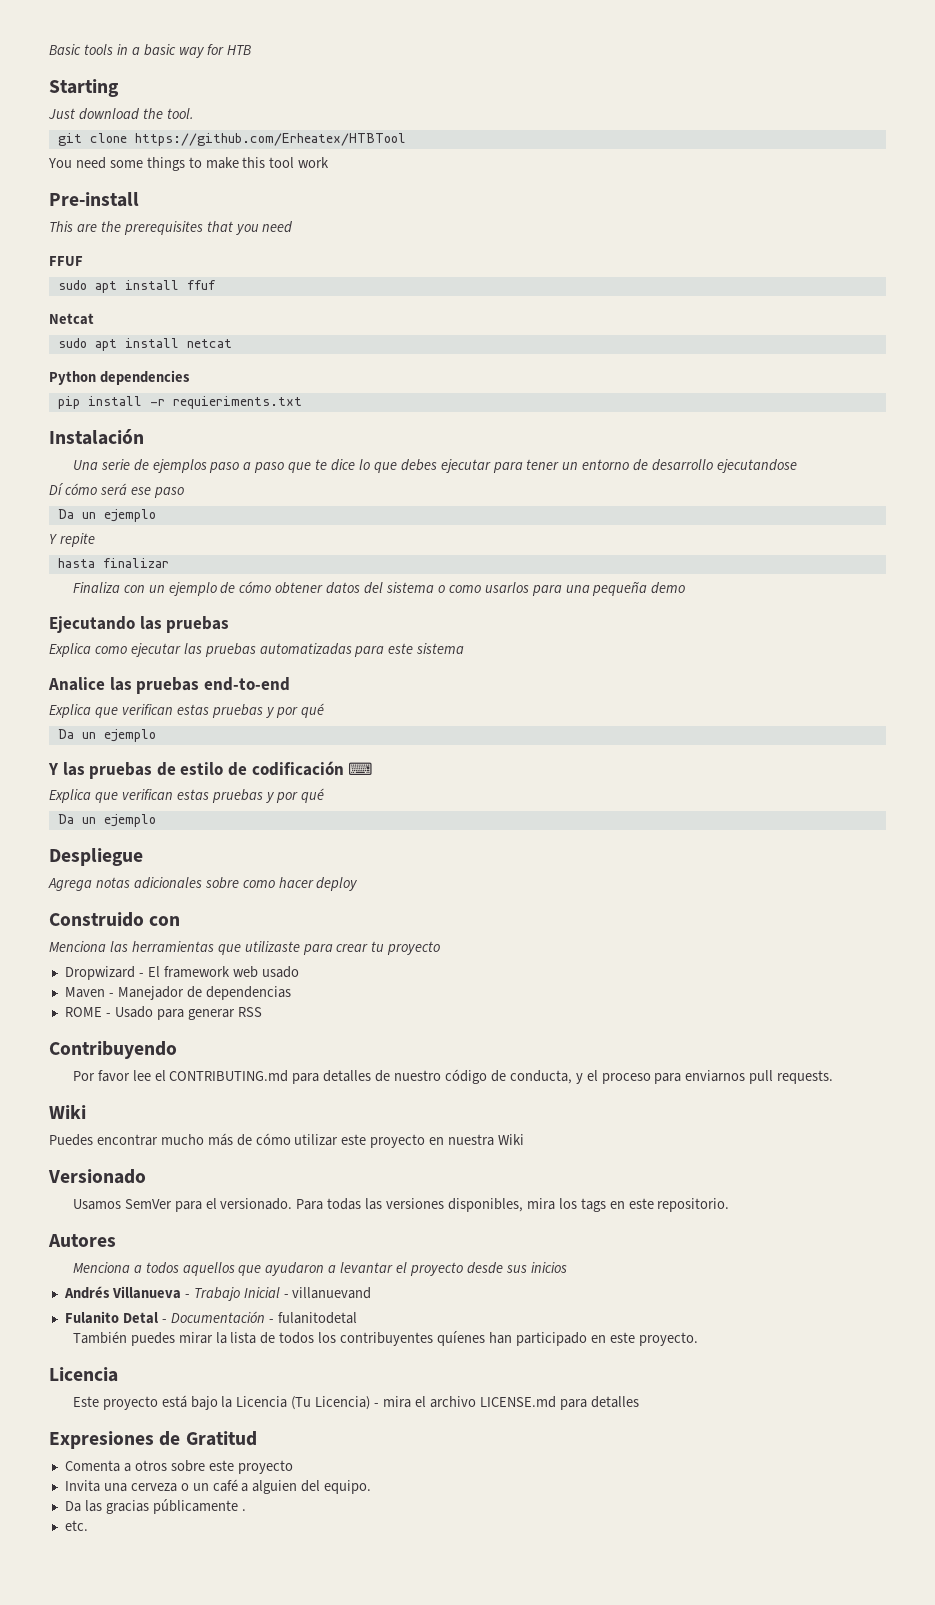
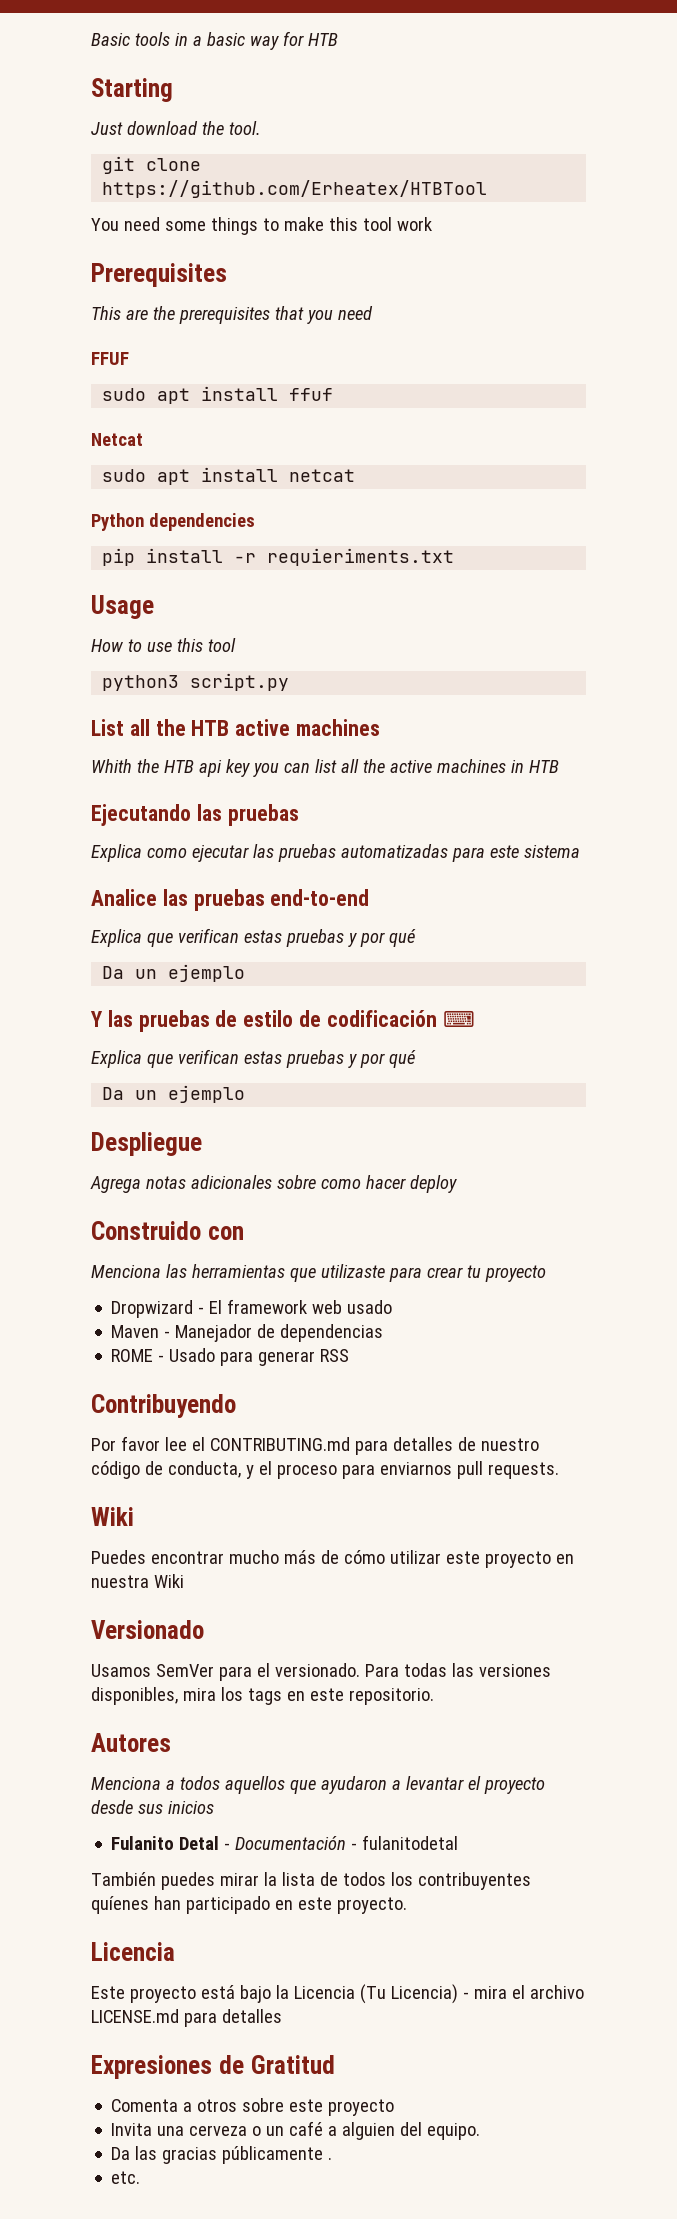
- Pre-install
+ Prerequisites
- Instalación
- Una serie de ejemplos paso a paso que te dice lo que debes ejecutar para tener un entorno de desarrollo ejecutandose
- Dí cómo será ese paso
- Da un ejemplo
- Y repite
- hasta finalizar
- Finaliza con un ejemplo de cómo obtener datos del sistema o como usarlos para una pequeña demo
+ Usage
+ How to use this tool
+ python3 script.py
+ List all the HTB active machines
+ Whith the HTB api key you can list all the active machines in HTB
- Andrés Villanueva - Trabajo Inicial - villanuevand

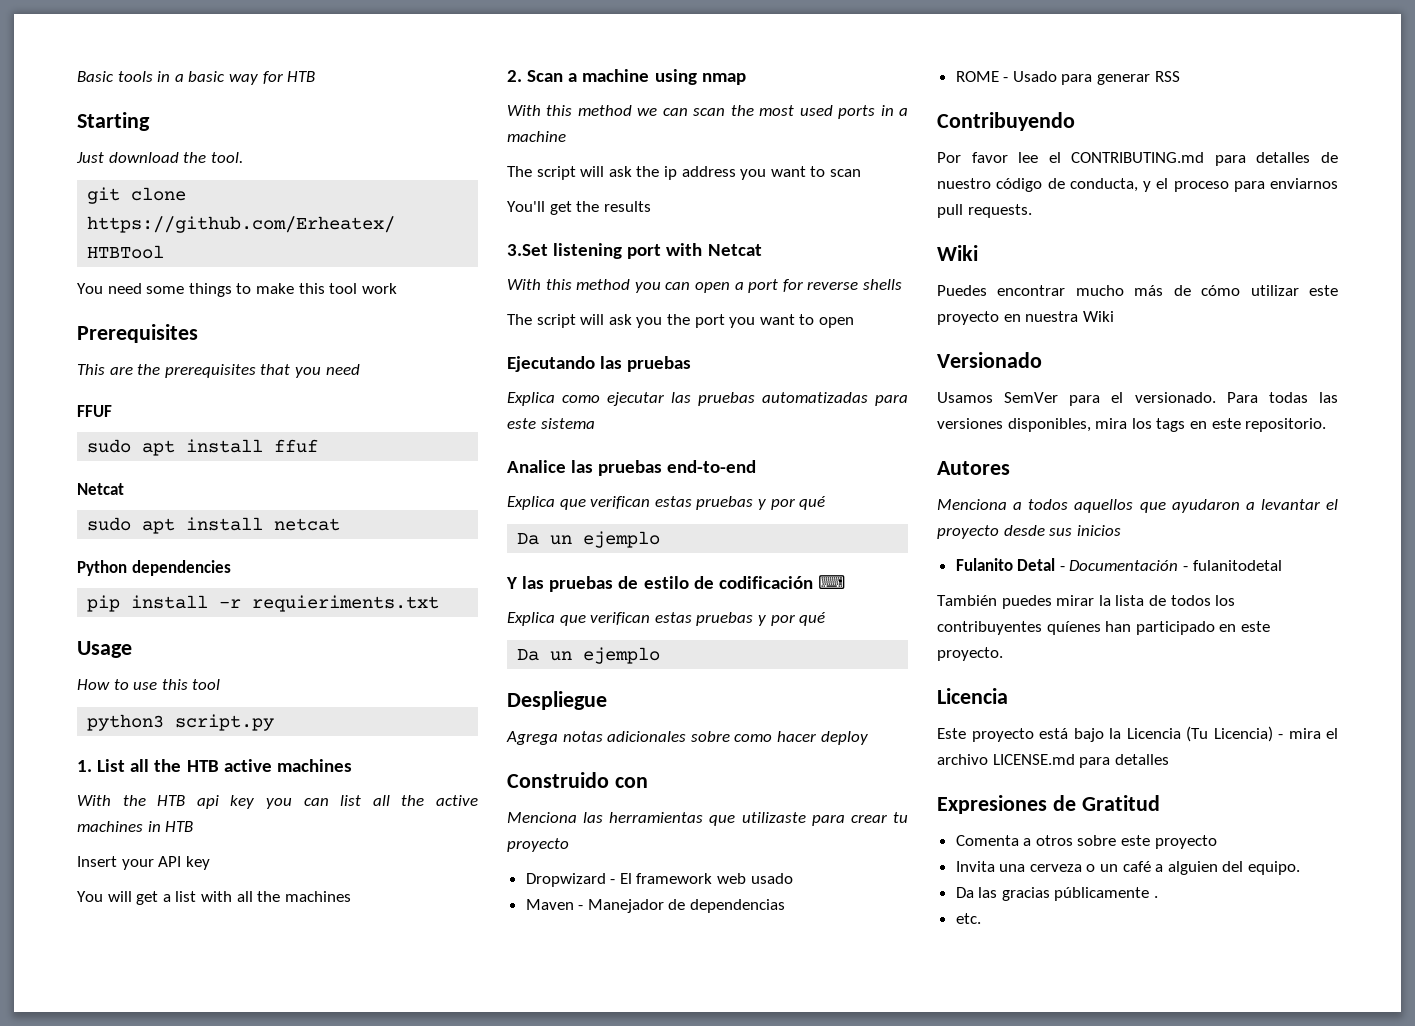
- List all the HTB active machines
+ 1. List all the HTB active machines
- Whith the HTB api key you can list all the active machines in HTB
+ With the HTB api key you can list all the active machines in HTB
+ Insert your API key
+ You will get a list with all the machines
+ 2. Scan a machine using nmap
+ With this method we can scan the most used ports in a machine
+ The script will ask the ip address you want to scan
+ You'll get the results
+ 3.Set listening port with Netcat
+ With this method you can open a port for reverse shells
+ The script will ask you the port you want to open

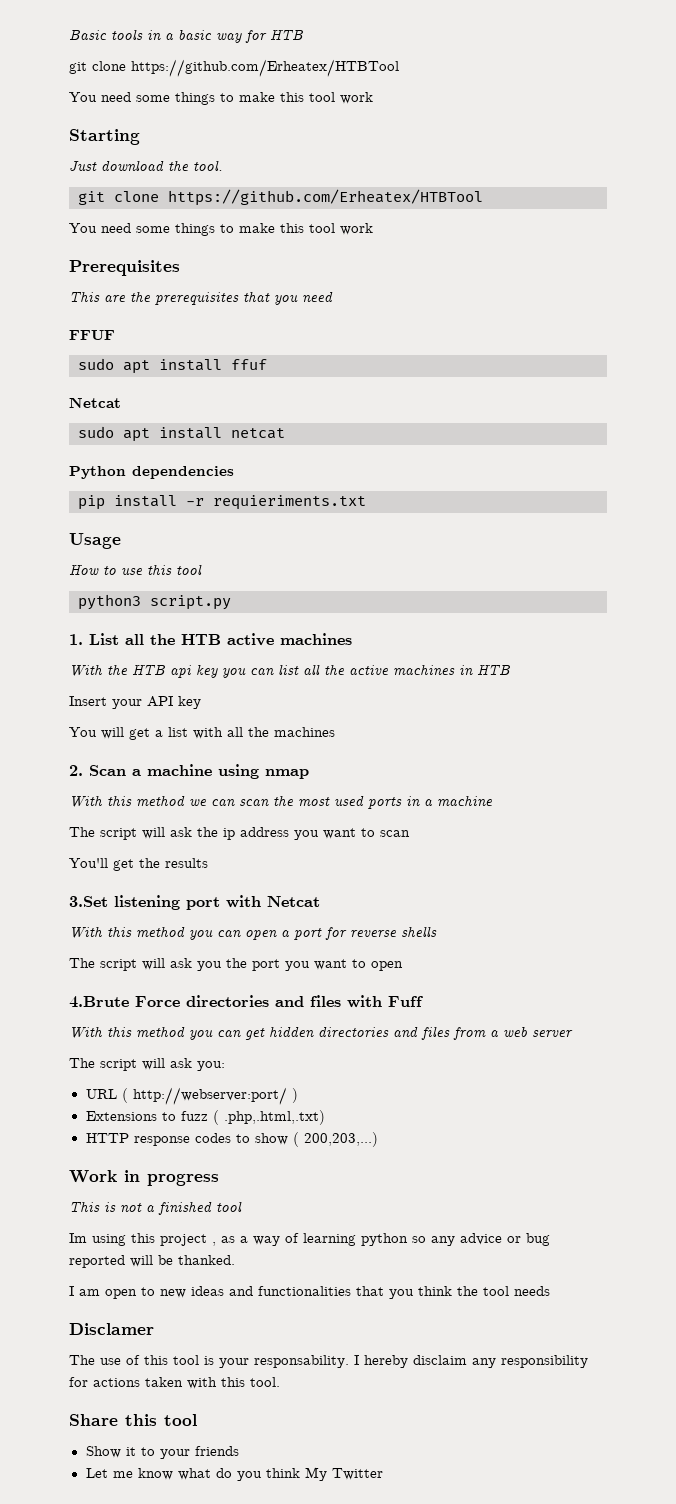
  Basic tools in a basic way for HTB
+ git clone https://github.com/Erheatex/HTBTool
+ You need some things to make this tool work
- Ejecutando las pruebas
- Explica como ejecutar las pruebas automatizadas para este sistema
- Analice las pruebas end-to-end
- Explica que verifican estas pruebas y por qué
- Da un ejemplo
- Y las pruebas de estilo de codificación ⌨
- Explica que verifican estas pruebas y por qué
- Da un ejemplo
- Despliegue
- Agrega notas adicionales sobre como hacer deploy
- Construido con
- Menciona las herramientas que utilizaste para crear tu proyecto
- Dropwizard - El framework web usado
- Maven - Manejador de dependencias
- ROME - Usado para generar RSS
- Contribuyendo
- Por favor lee el CONTRIBUTING.md para detalles de nuestro código de conducta, y el proceso para enviarnos pull requests.
- Wiki
- Puedes encontrar mucho más de cómo utilizar este proyecto en nuestra Wiki
- Versionado
- Usamos SemVer para el versionado. Para todas las versiones disponibles, mira los tags en este repositorio.
- Autores
- Menciona a todos aquellos que ayudaron a levantar el proyecto desde sus inicios
- Fulanito Detal - Documentación - fulanitodetal
- También puedes mirar la lista de todos los contribuyentes quíenes han participado en este proyecto.
- Licencia
- Este proyecto está bajo la Licencia (Tu Licencia) - mira el archivo LICENSE.md para detalles
- Expresiones de Gratitud
- Comenta a otros sobre este proyecto
- Invita una cerveza o un café a alguien del equipo.
- Da las gracias públicamente .
- etc.
+ 4.Brute Force directories and files with Fuff
+ With this method you can get hidden directories and files from a web server
+ The script will ask you:
+ URL ( http://webserver:port/ )
+ Extensions to fuzz ( .php,.html,.txt)
+ HTTP response codes to show ( 200,203,...)
+ Work in progress
+ This is not a finished tool
+ Im using this project , as a way of learning python so any advice or bug reported will be thanked.
+ I am open to new ideas and functionalities that you think the tool needs
+ Disclamer
+ The use of this tool is your responsability. I hereby disclaim any responsibility for actions taken with this tool.
+ Share this tool
+ Show it to your friends
+ Let me know what do you think My Twitter

